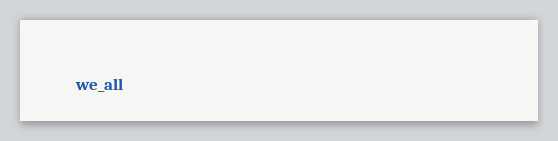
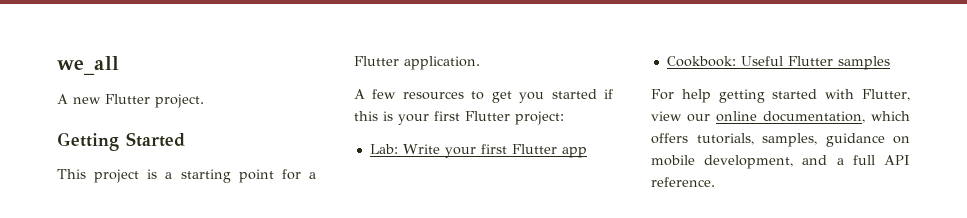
+ A new Flutter project.
+ Getting Started
+ This project is a starting point for a Flutter application.
+ A few resources to get you started if this is your first Flutter project:
+ Lab: Write your first Flutter app
+ Cookbook: Useful Flutter samples
+ For help getting started with Flutter, view our online documentation, which offers tutorials, samples, guidance on mobile development, and a full API reference.

